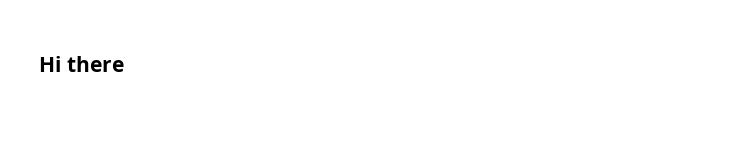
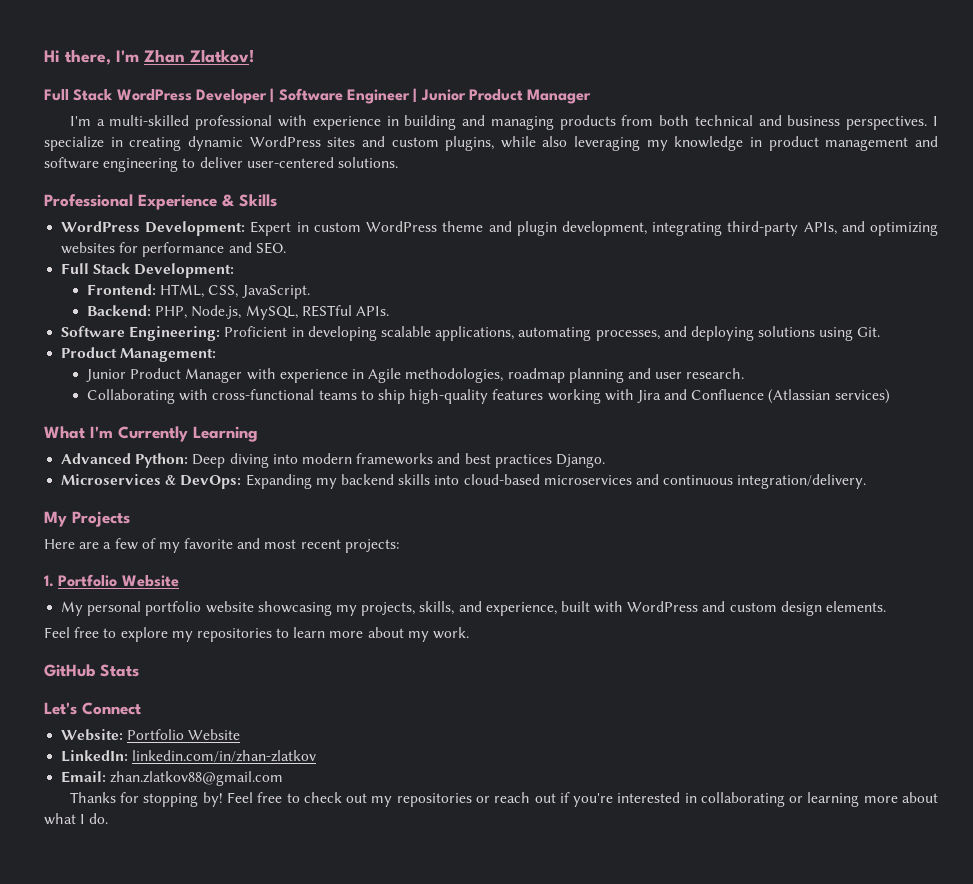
- Hi there
+ Hi there, I'm Zhan Zlatkov!
+ Full Stack WordPress Developer | Software Engineer | Junior Product Manager
+ I'm a multi-skilled professional with experience in building and managing products from both technical and business perspectives. I specialize in creating dynamic WordPress sites and custom plugins, while also leveraging my knowledge in product management and software engineering to deliver user-centered solutions.
+ Professional Experience & Skills
+ WordPress Development: Expert in custom WordPress theme and plugin development, integrating third-party APIs, and optimizing websites for performance and SEO.
+ Full Stack Development:
+ Frontend: HTML, CSS, JavaScript.
+ Backend: PHP, Node.js, MySQL, RESTful APIs.
+ Software Engineering: Proficient in developing scalable applications, automating processes, and deploying solutions using Git.
+ Product Management:
+ Junior Product Manager with experience in Agile methodologies, roadmap planning and user research.
+ Collaborating with cross-functional teams to ship high-quality features working with Jira and Confluence (Atlassian services)
+ What I'm Currently Learning
+ Advanced Python: Deep diving into modern frameworks and best practices Django.
+ Microservices & DevOps: Expanding my backend skills into cloud-based microservices and continuous integration/delivery.
+ My Projects
+ Here are a few of my favorite and most recent projects:
+ 1. Portfolio Website
+ My personal portfolio website showcasing my projects, skills, and experience, built with WordPress and custom design elements.
+ Feel free to explore my repositories to learn more about my work.
+ GitHub Stats
+ Let's Connect
+ Website: Portfolio Website
+ LinkedIn: linkedin.com/in/zhan-zlatkov
+ Email: zhan.zlatkov88@gmail.com
+ Thanks for stopping by! Feel free to check out my repositories or reach out if you're interested in collaborating or learning more about what I do.

